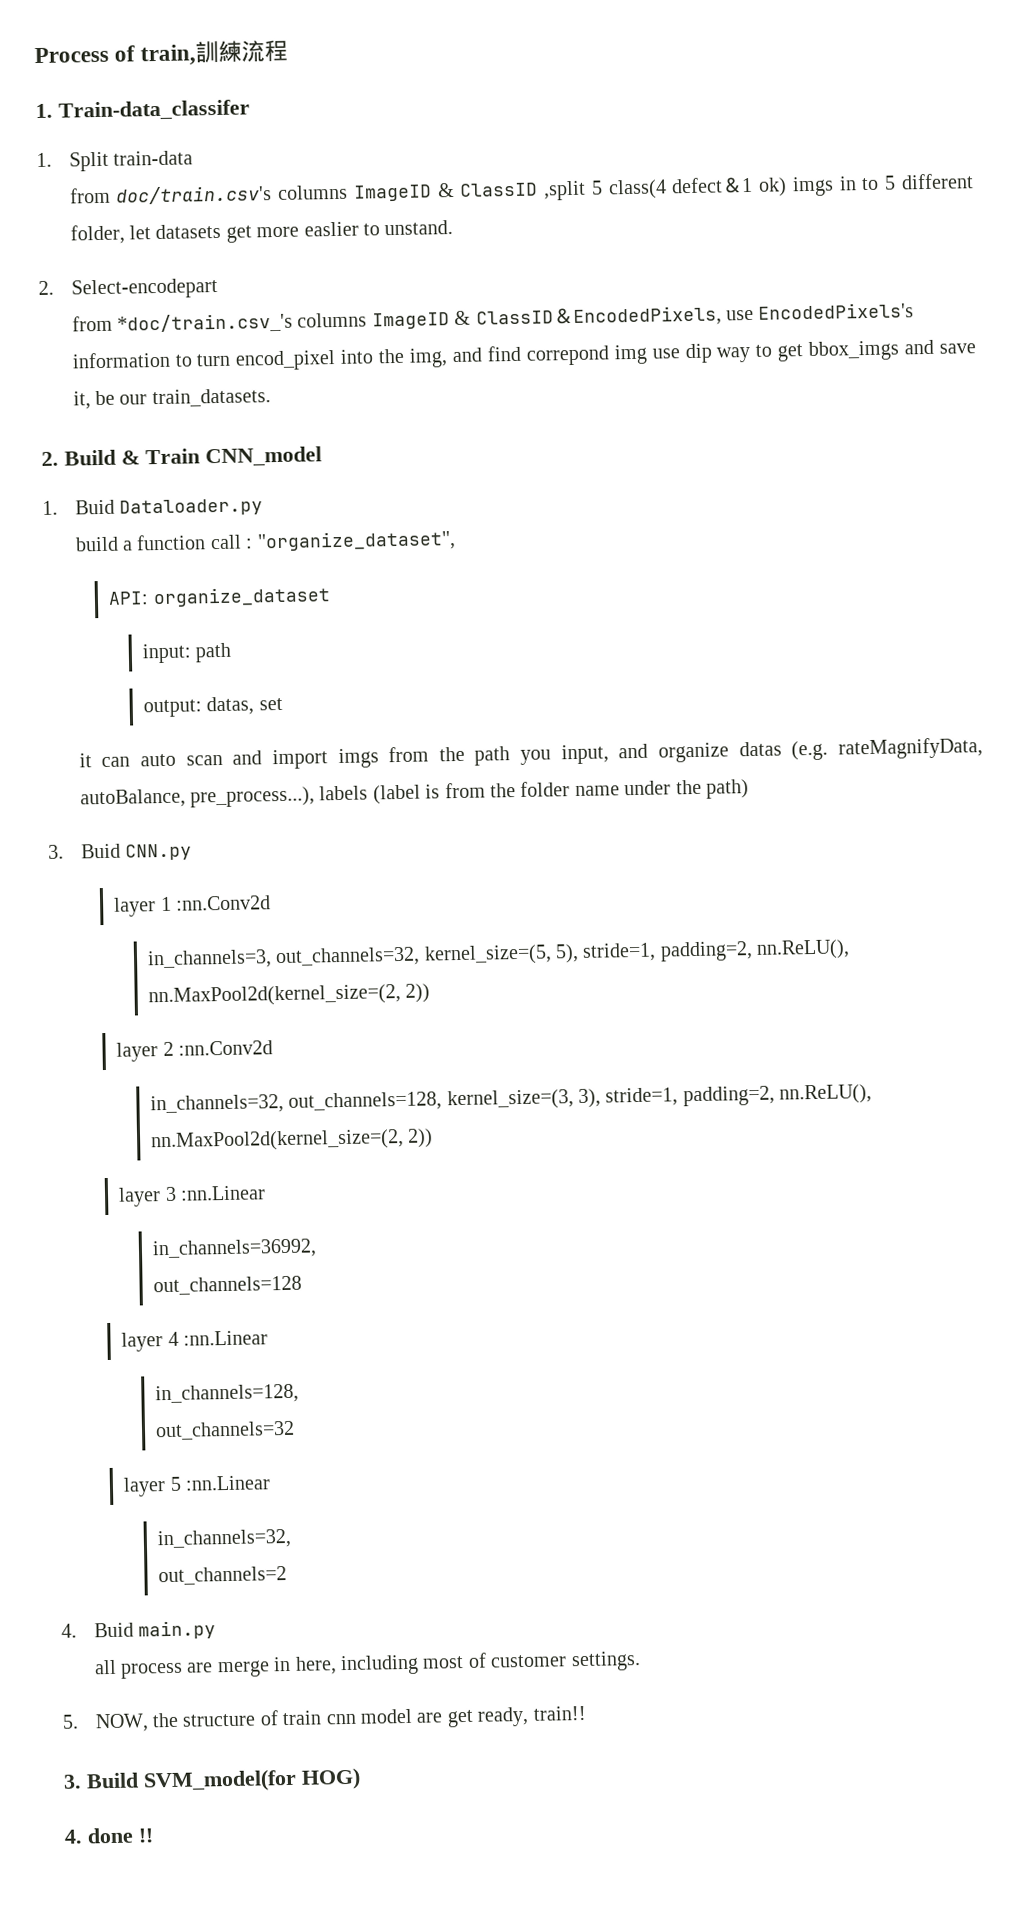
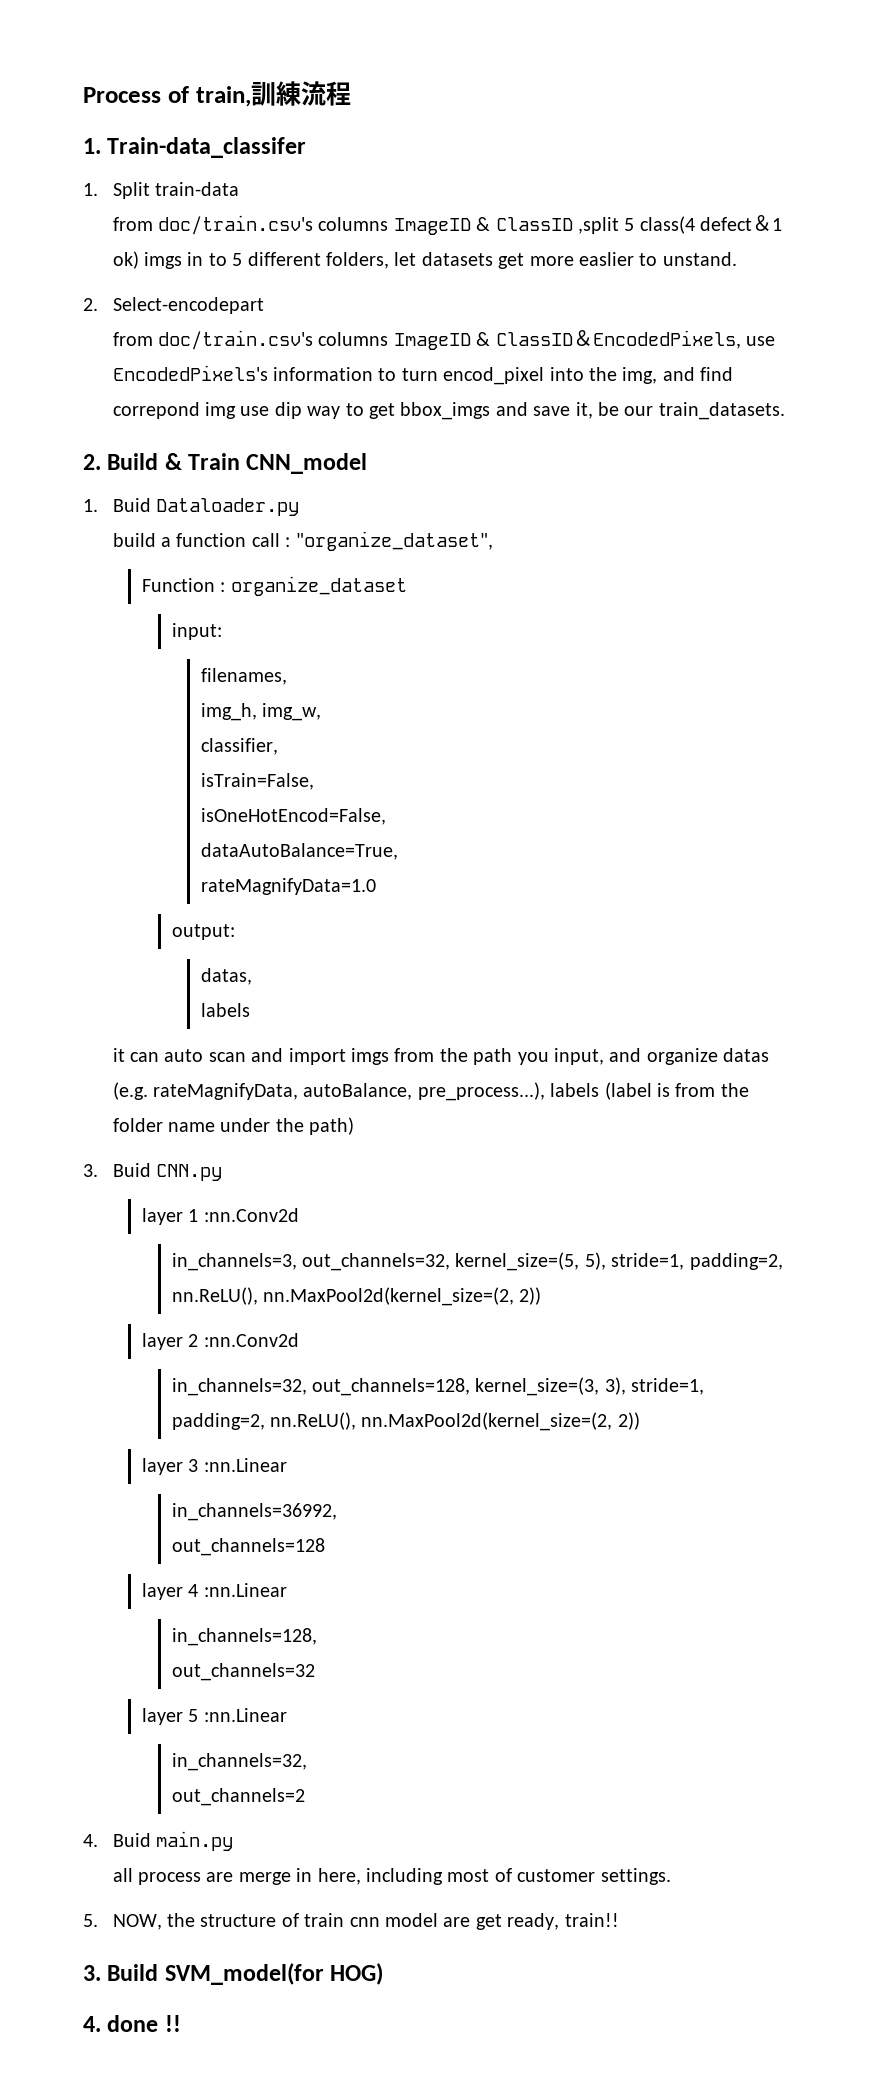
- from doc/train.csv's columns ImageID & ClassID ,split 5 class(4 defect＆1 ok) imgs in to 5 different folder, let datasets get more easlier to unstand.
+ from doc/train.csv's columns ImageID & ClassID ,split 5 class(4 defect＆1 ok) imgs in to 5 different folders, let datasets get more easlier to unstand.
- from *doc/train.csv_'s columns ImageID & ClassID＆EncodedPixels, use EncodedPixels's information to turn encod_pixel into the img, and find correpond img use dip way to get bbox_imgs and save it, be our train_datasets.
+ from doc/train.csv's columns ImageID & ClassID＆EncodedPixels, use EncodedPixels's information to turn encod_pixel into the img, and find correpond img use dip way to get bbox_imgs and save it, be our train_datasets.
- API: organize_dataset
+ Function : organize_dataset
- input: path
+ input:
+ filenames,
+ img_h, img_w,
+ classifier,
+ isTrain=False,
+ isOneHotEncod=False,
+ dataAutoBalance=True,
+ rateMagnifyData=1.0
- output: datas, set
+ output:
+ datas,
+ labels

